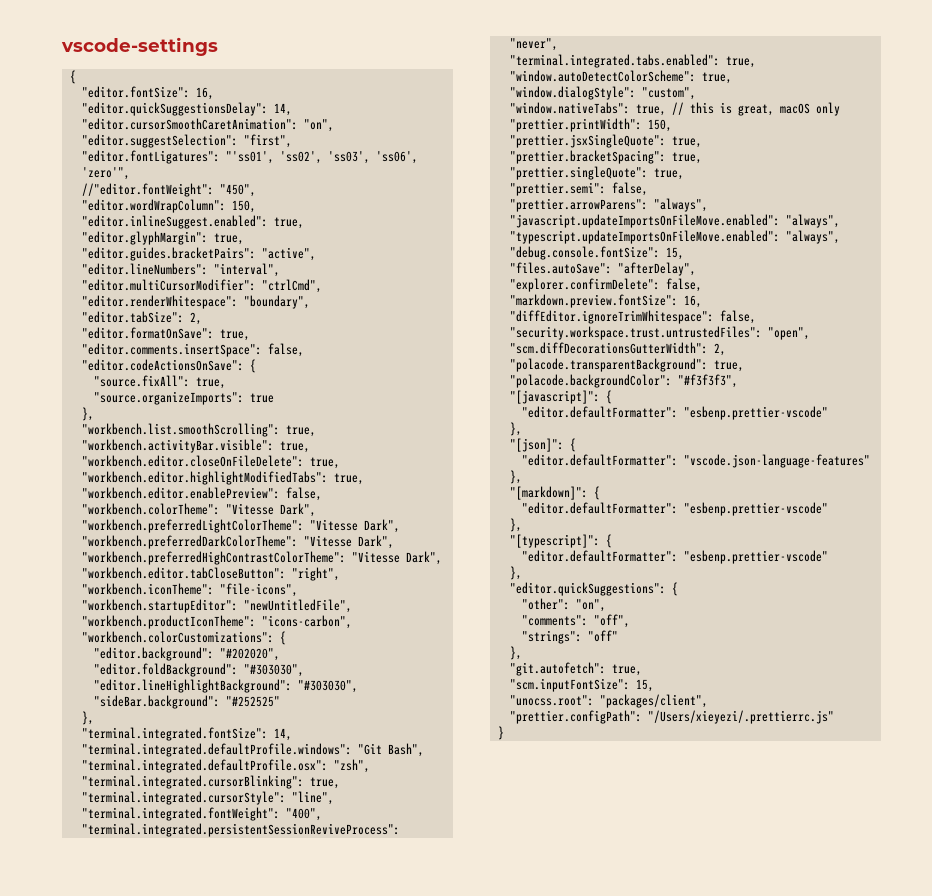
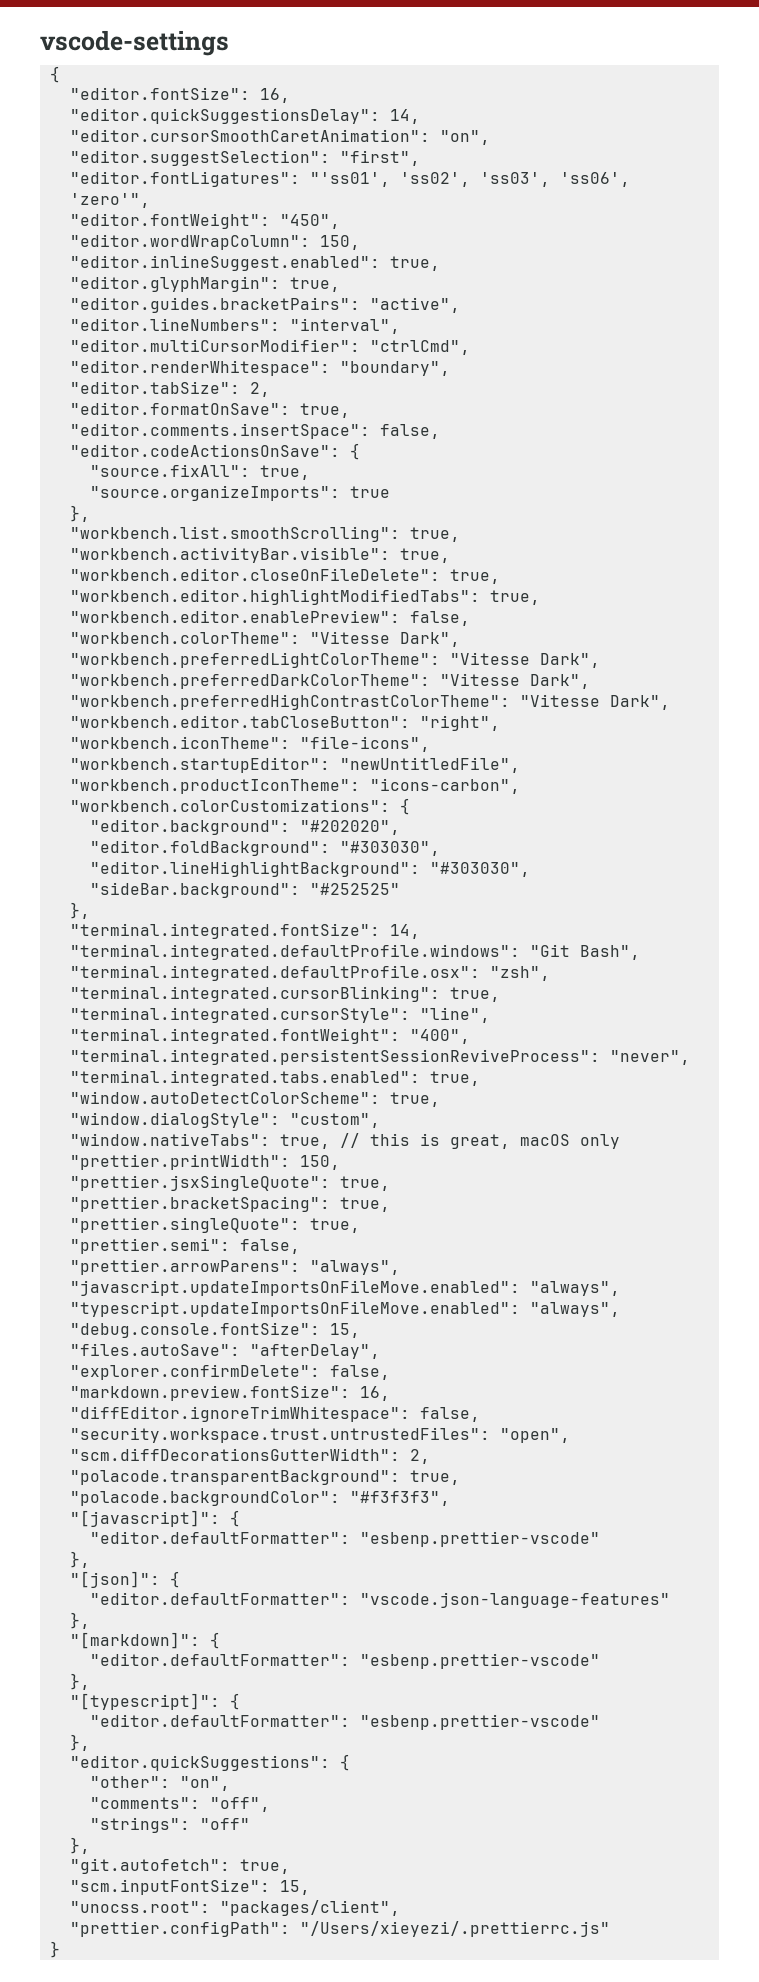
- //"editor.fontWeight": "450",
+ "editor.fontWeight": "450",

